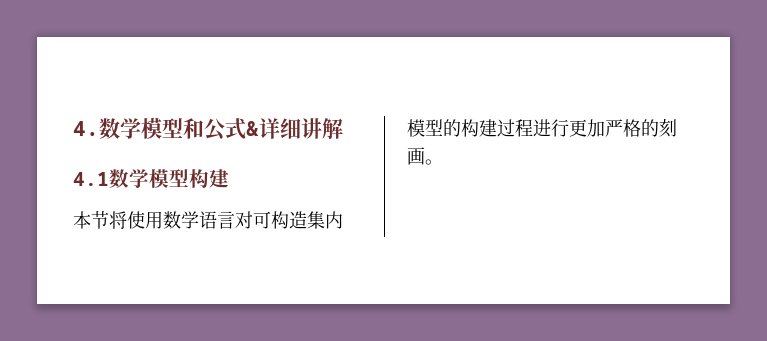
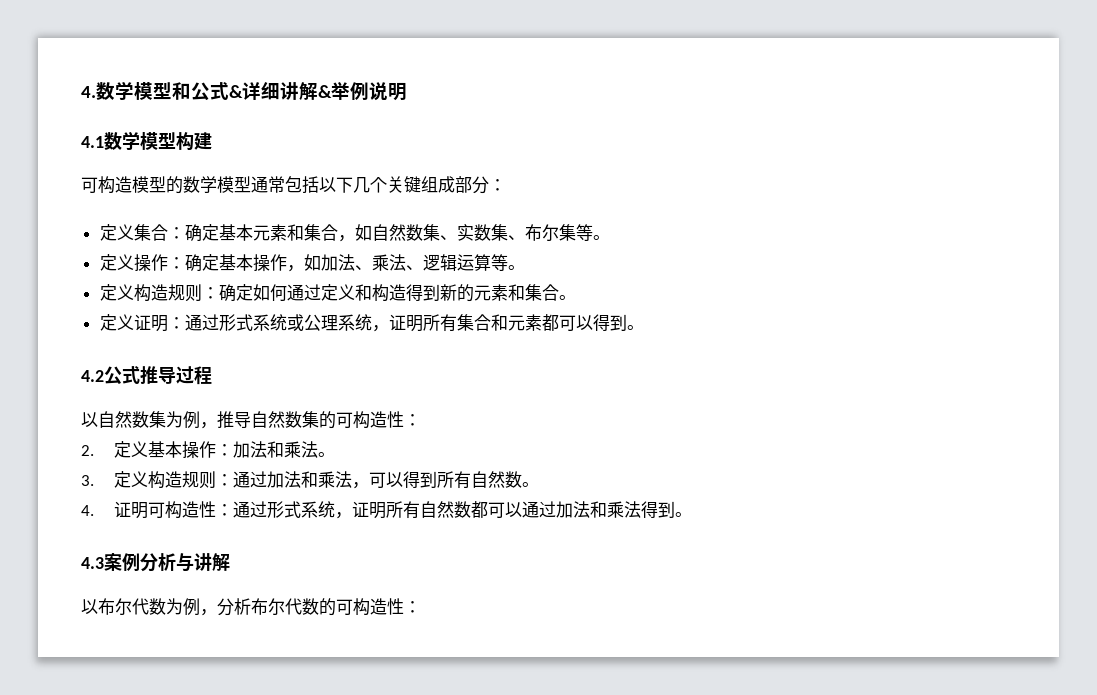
- 4.数学模型和公式&详细讲解
+ 4.数学模型和公式&详细讲解&举例说明
- 本节将使用数学语言对可构造集内模型的构建过程进行更加严格的刻画。
+ 可构造模型的数学模型通常包括以下几个关键组成部分：
+ 定义集合：确定基本元素和集合，如自然数集、实数集、布尔集等。
+ 定义操作：确定基本操作，如加法、乘法、逻辑运算等。
+ 定义构造规则：确定如何通过定义和构造得到新的元素和集合。
+ 定义证明：通过形式系统或公理系统，证明所有集合和元素都可以得到。
+ 4.2公式推导过程
+ 以自然数集为例，推导自然数集的可构造性：
+ 2.定义基本操作：加法和乘法。
+ 3.定义构造规则：通过加法和乘法，可以得到所有自然数。
+ 4.证明可构造性：通过形式系统，证明所有自然数都可以通过加法和乘法得到。
+ 4.3案例分析与讲解
+ 以布尔代数为例，分析布尔代数的可构造性：

